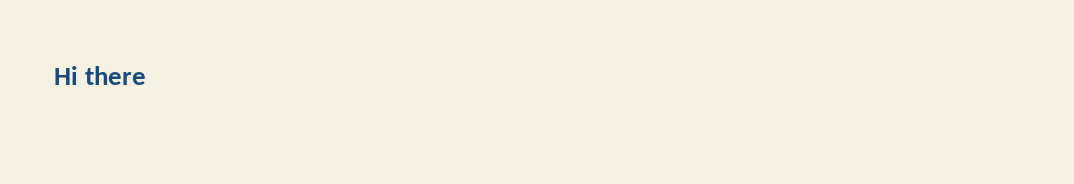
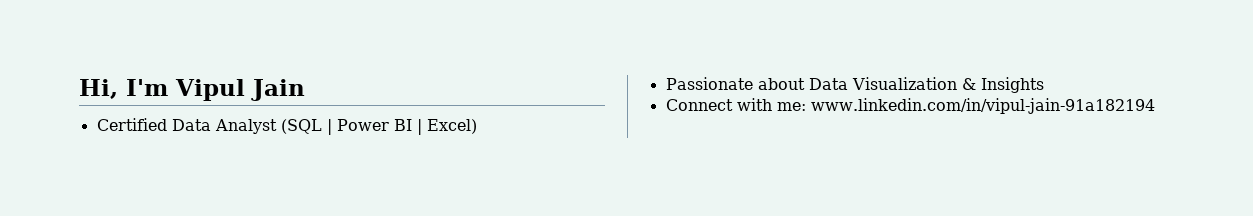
- Hi there
+ Hi, I'm Vipul Jain
+ Certified Data Analyst (SQL | Power BI | Excel)
+ Passionate about Data Visualization & Insights
+ Connect with me: www.linkedin.com/in/vipul-jain-91a182194

